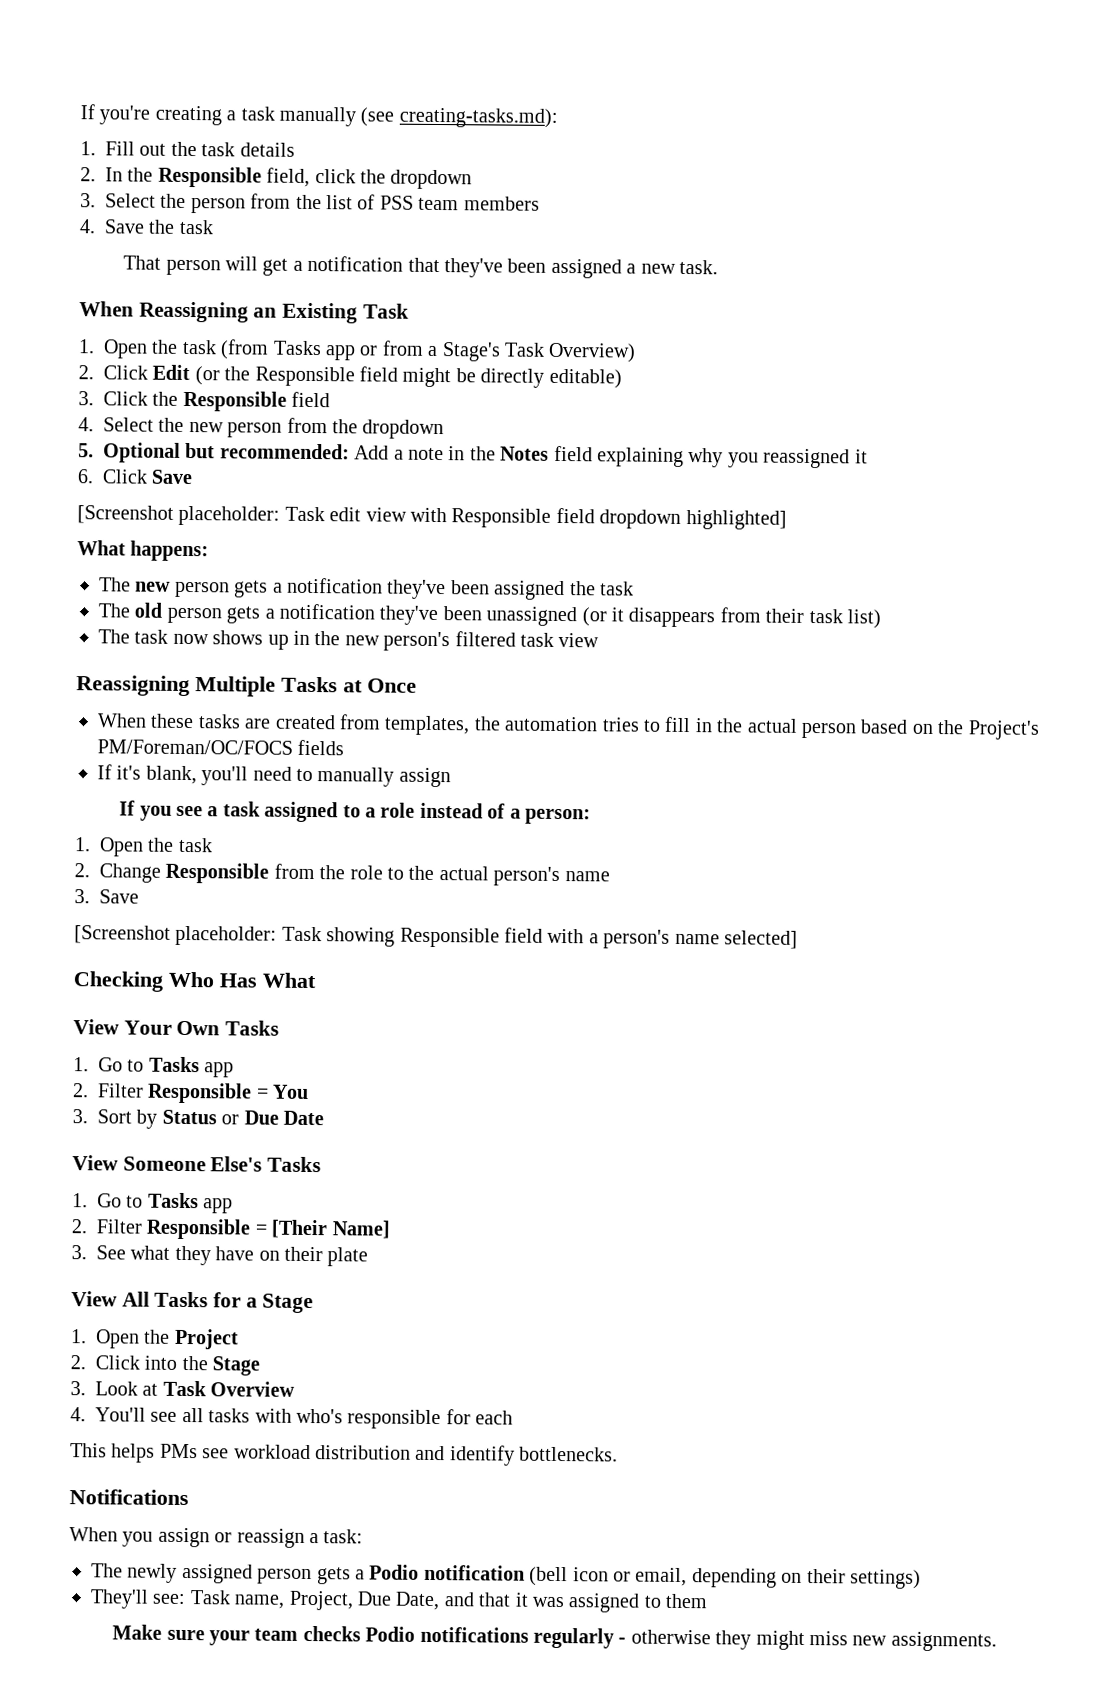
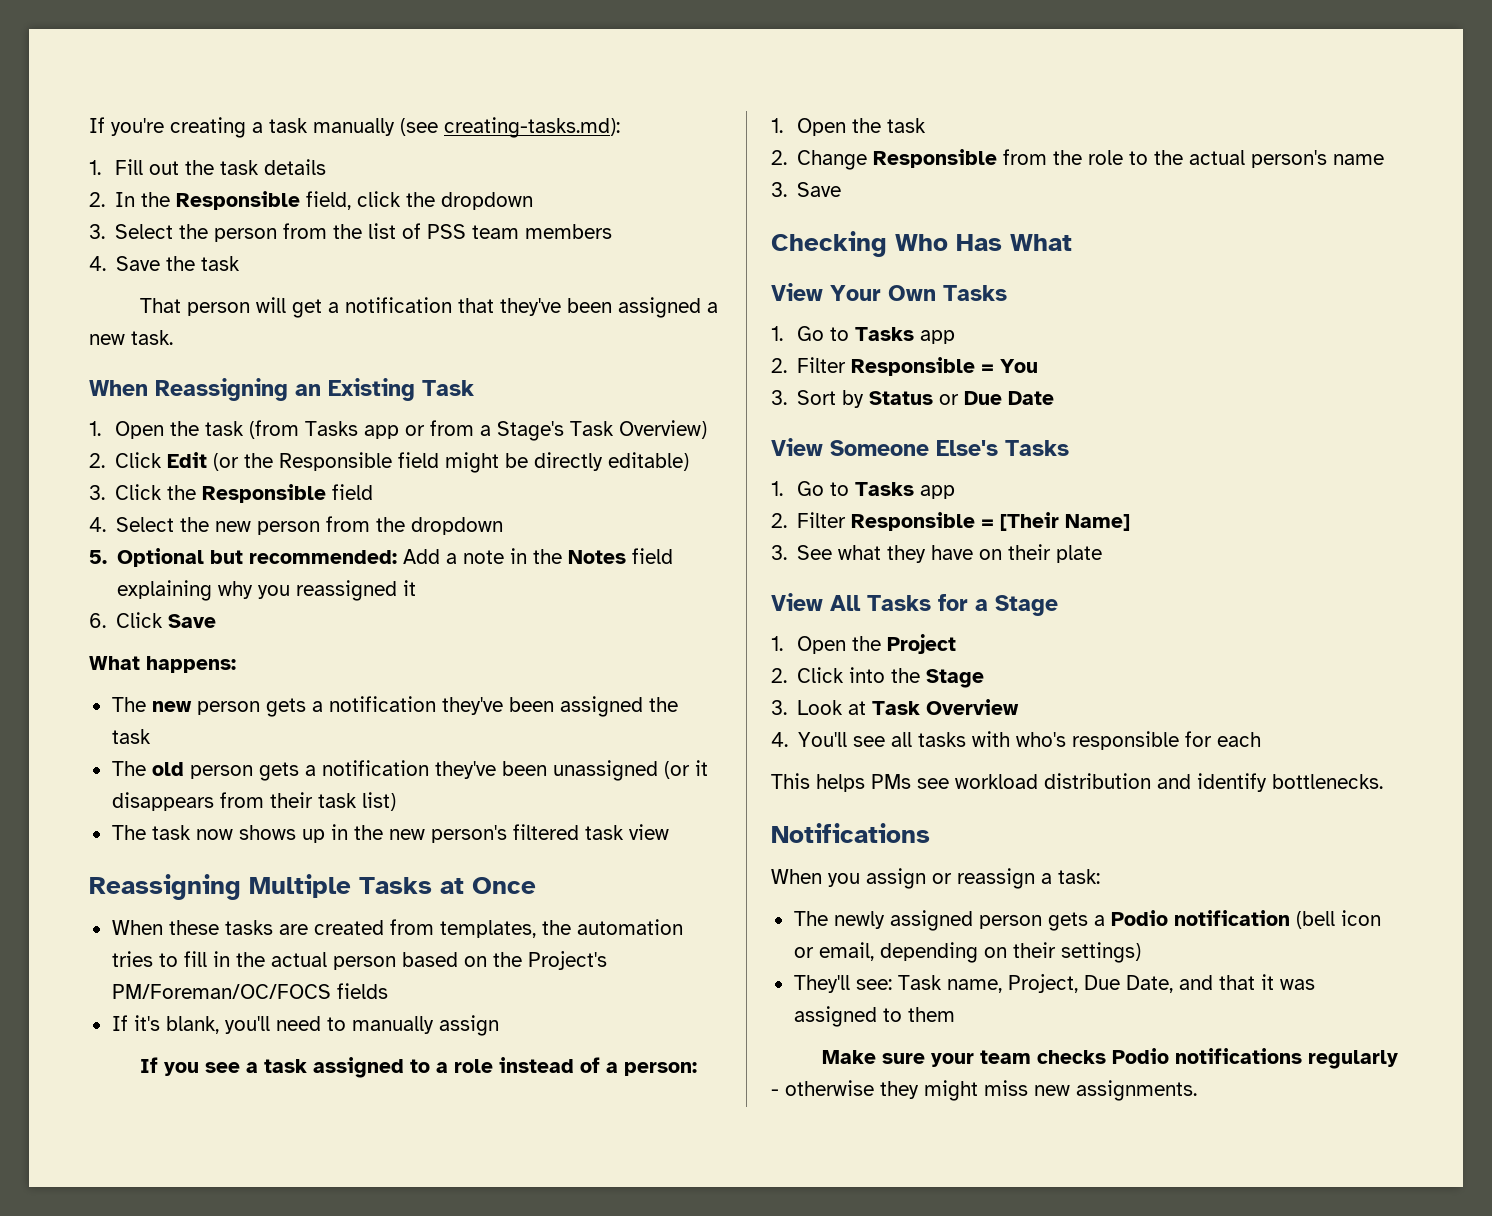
- [Screenshot placeholder: Task edit view with Responsible field dropdown highlighted]
- [Screenshot placeholder: Task showing Responsible field with a person's name selected]

